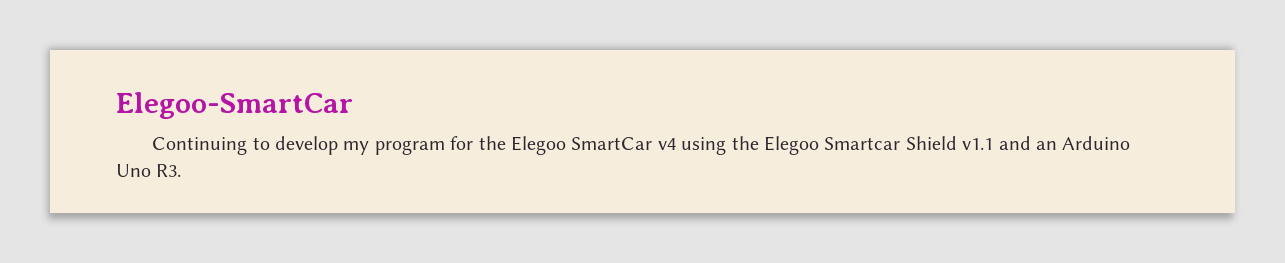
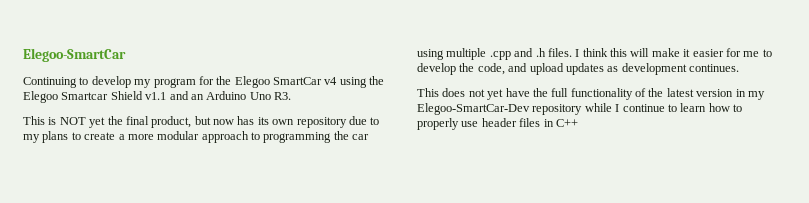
+ This is NOT yet the final product, but now has its own repository due to my plans to create a more modular approach to programming the car using multiple .cpp and .h files. I think this will make it easier for me to develop the code, and upload updates as development continues.
+ This does not yet have the full functionality of the latest version in my Elegoo-SmartCar-Dev repository while I continue to learn how to properly use header files in C++

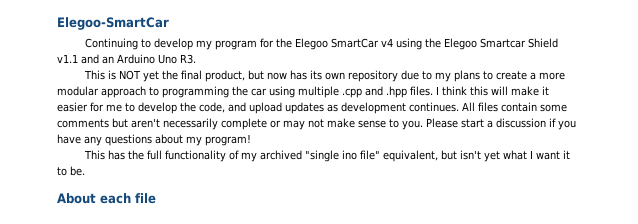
- This is NOT yet the final product, but now has its own repository due to my plans to create a more modular approach to programming the car using multiple .cpp and .h files.
+ This is NOT yet the final product, but now has its own repository due to my plans to create a more modular approach to programming the car using multiple .cpp and .hpp files.
- I think this will make it easier for me to develop the code, and upload updates as development continues.
- This does not yet have the full functionality of the latest version in my Elegoo-SmartCar-Dev repository while I continue to learn how to properly use header files in C++
+ I think this will make it easier for me to develop the code, and upload updates as development continues. All files contain some comments but aren't necessarily complete or may not make sense to you. Please start a discussion if you have any questions about my program!
+ This has the full functionality of my archived "single ino file" equivalent, but isn't yet what I want it to be.
+ About each file

